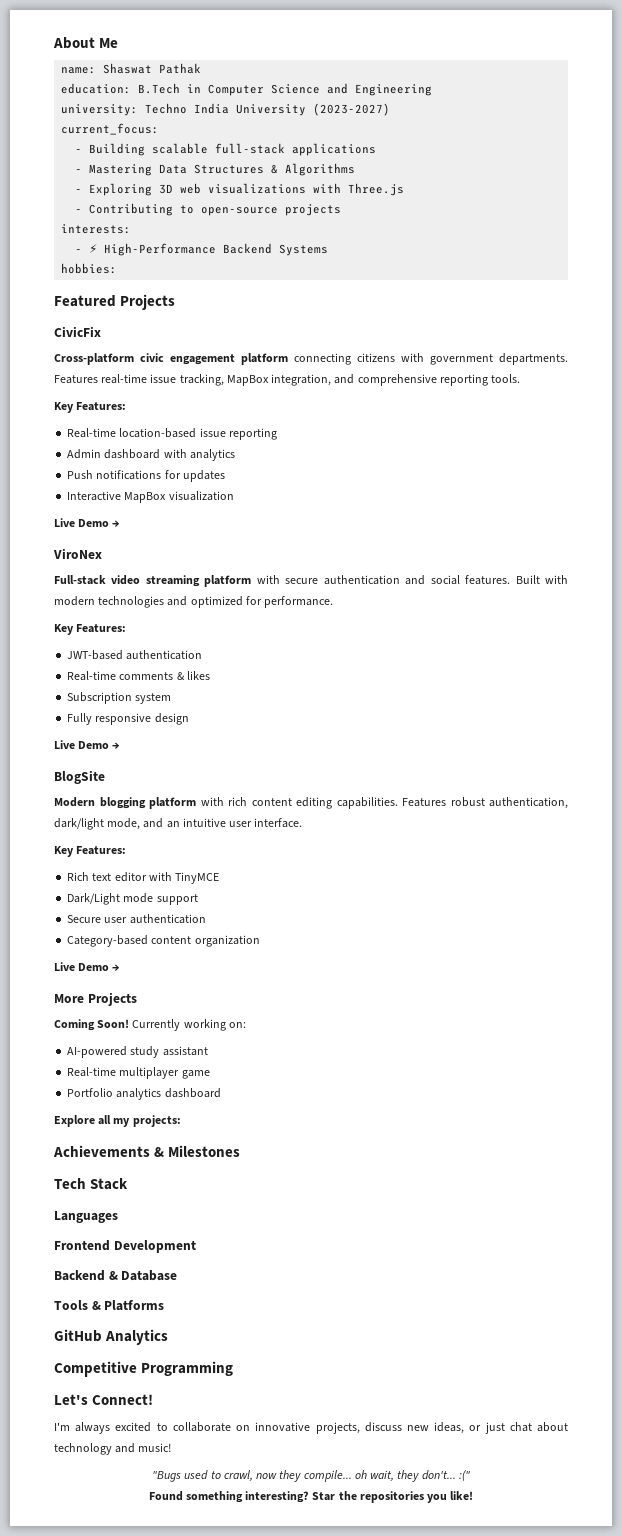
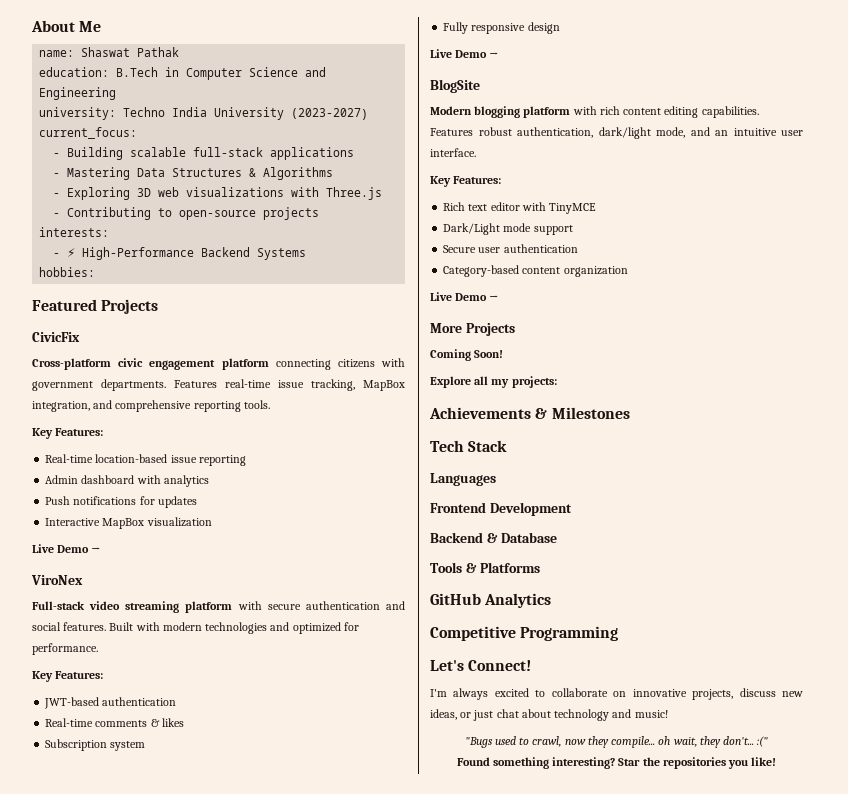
- Currently working on:
- AI-powered study assistant
- Real-time multiplayer game
- Portfolio analytics dashboard

